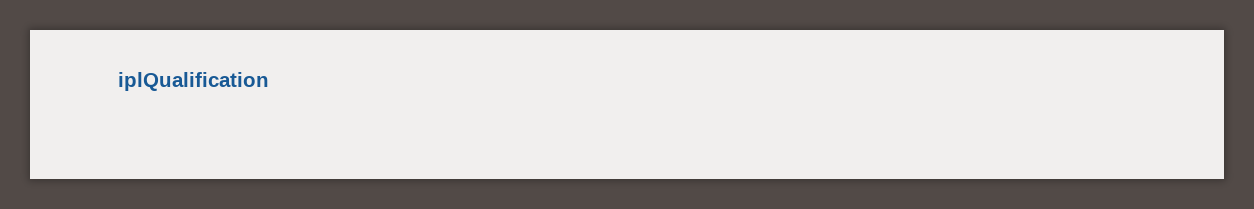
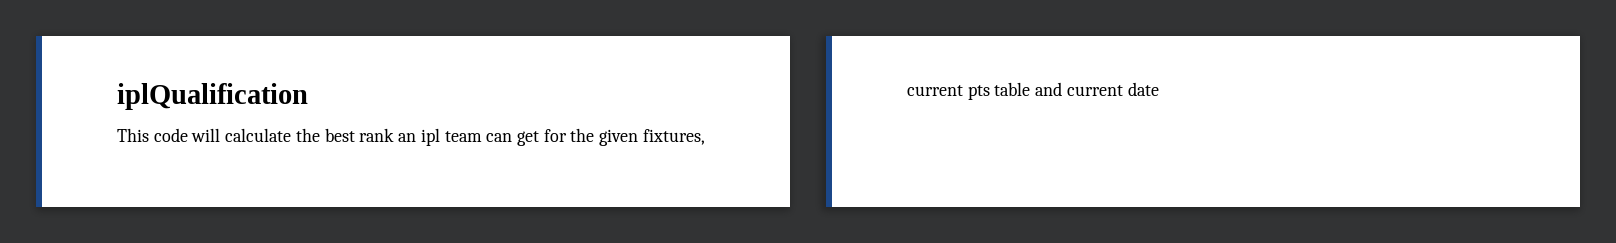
+ This code will calculate the best rank an ipl team can get for the given fixtures, current pts table and current date

